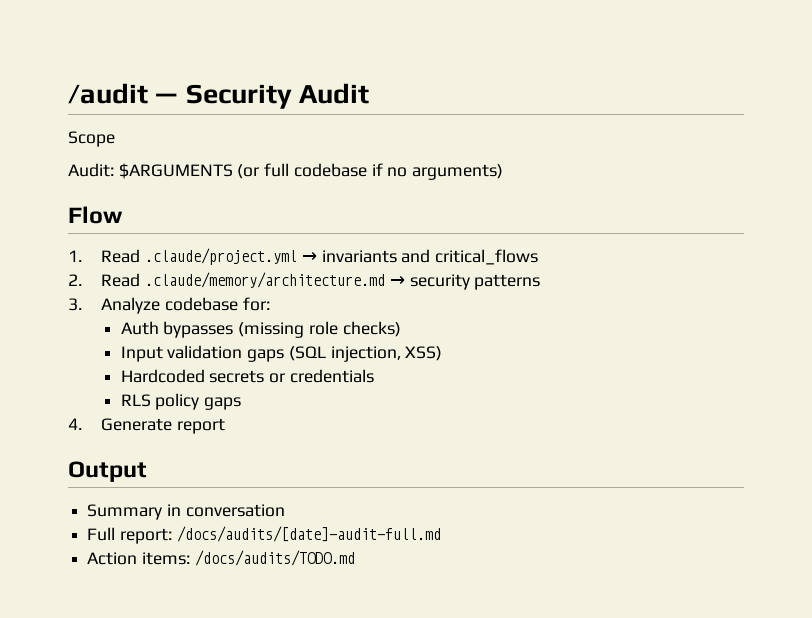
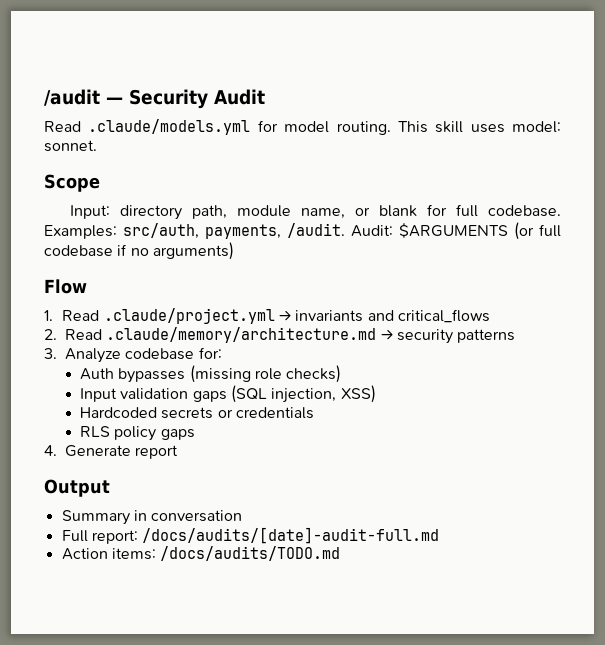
+ Read .claude/models.yml for model routing. This skill uses model: sonnet.
  Scope
- Audit: $ARGUMENTS (or full codebase if no arguments)
+ Input: directory path, module name, or blank for full codebase. Examples: src/auth, payments, /audit. Audit: $ARGUMENTS (or full codebase if no arguments)

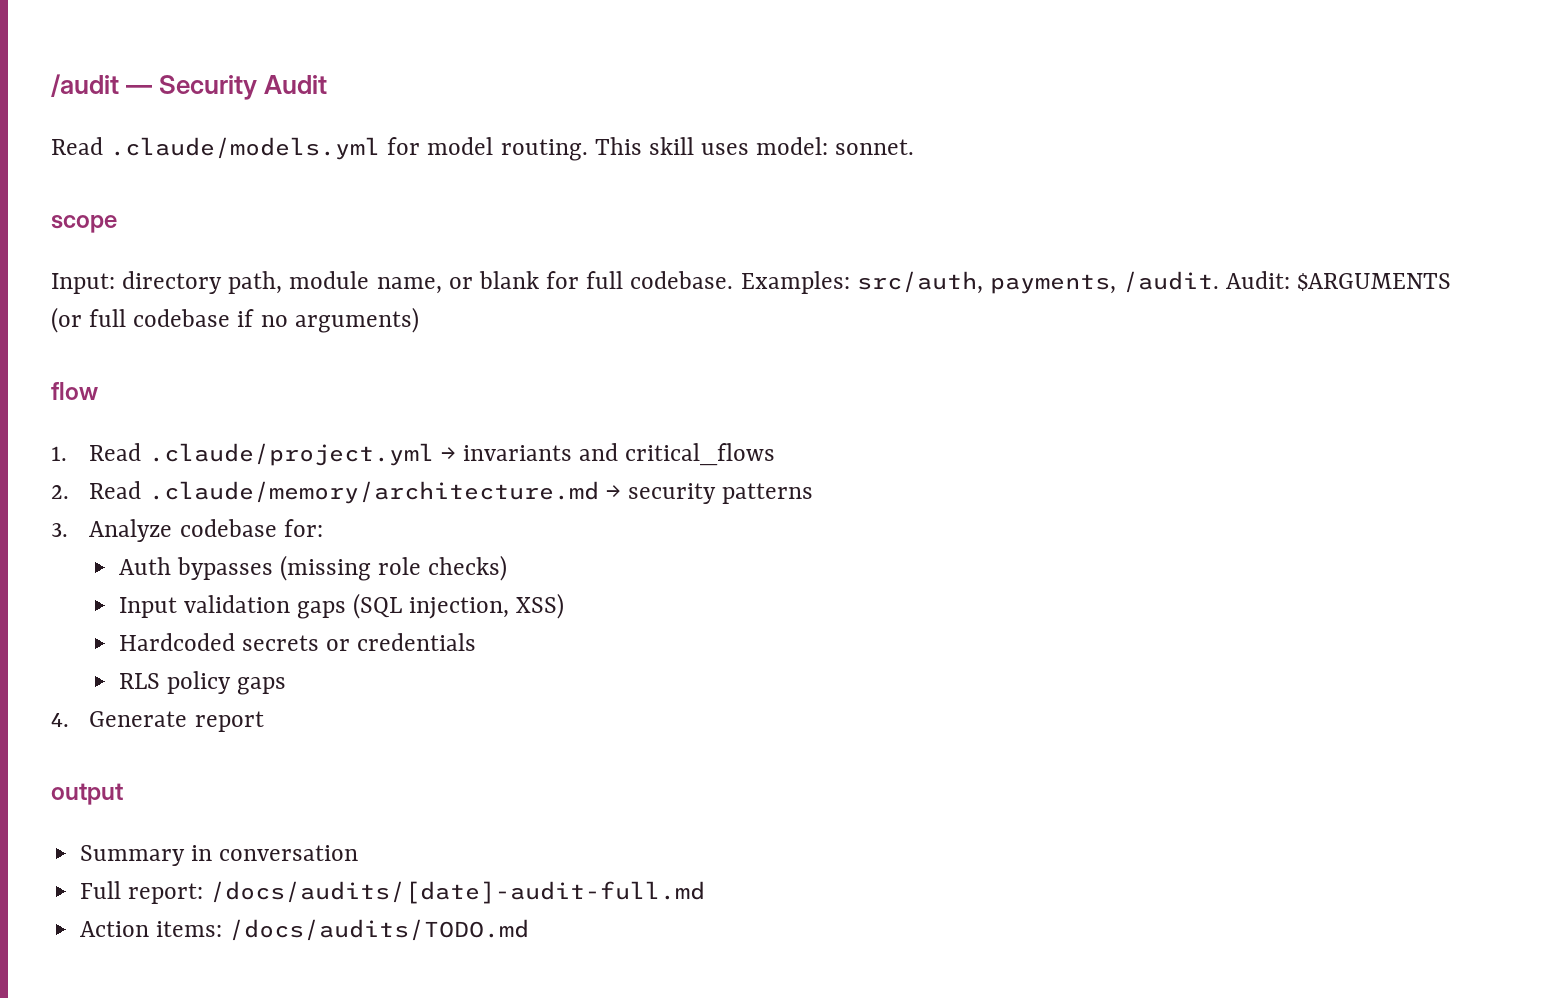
- Scope
+ scope
- Flow
+ flow
- Output
+ output

